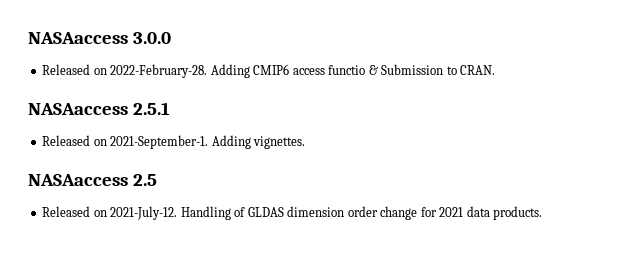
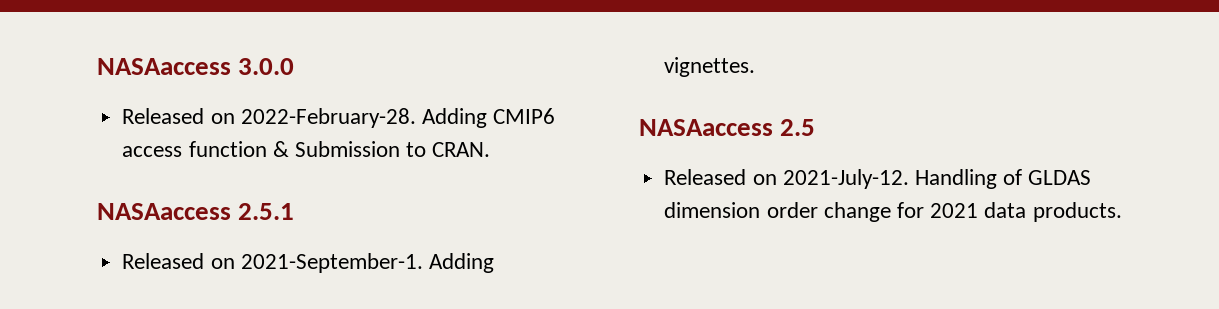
- Adding CMIP6 access functio & Submission to CRAN.
+ Adding CMIP6 access function & Submission to CRAN.

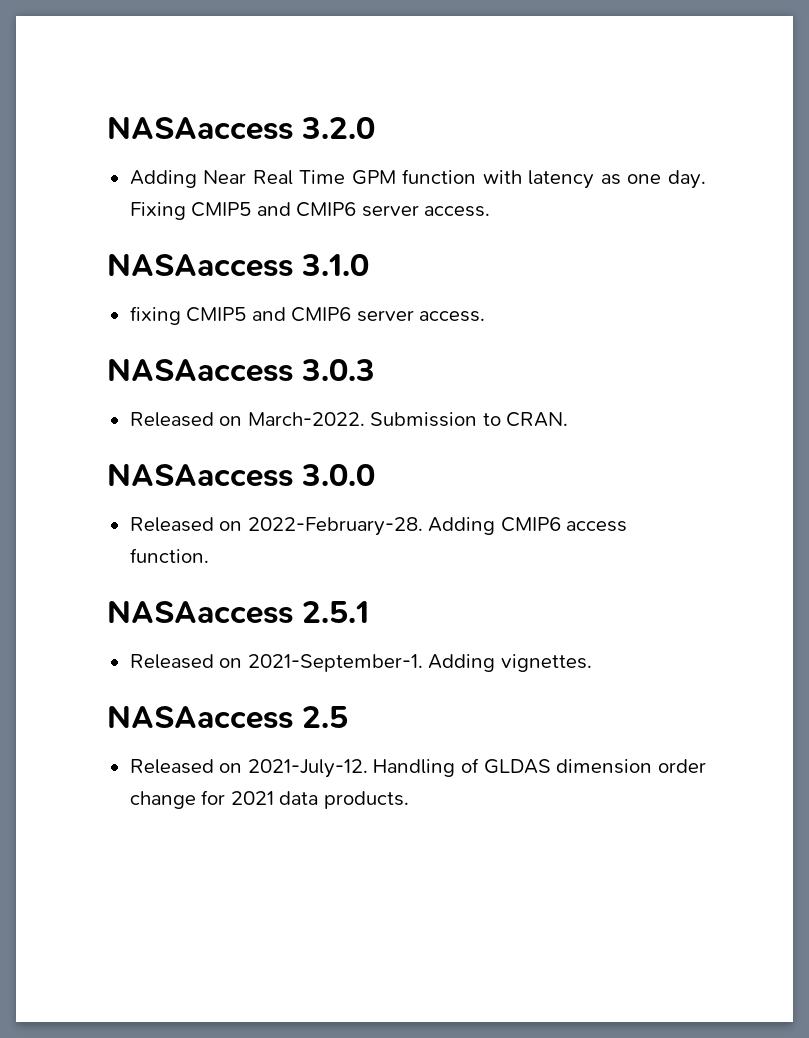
+ NASAaccess 3.2.0
+ Adding Near Real Time GPM function with latency as one day. Fixing CMIP5 and CMIP6 server access.
+ NASAaccess 3.1.0
+ fixing CMIP5 and CMIP6 server access.
+ NASAaccess 3.0.3
+ Released on March-2022. Submission to CRAN.
- Adding CMIP6 access function & Submission to CRAN.
+ Adding CMIP6 access function.

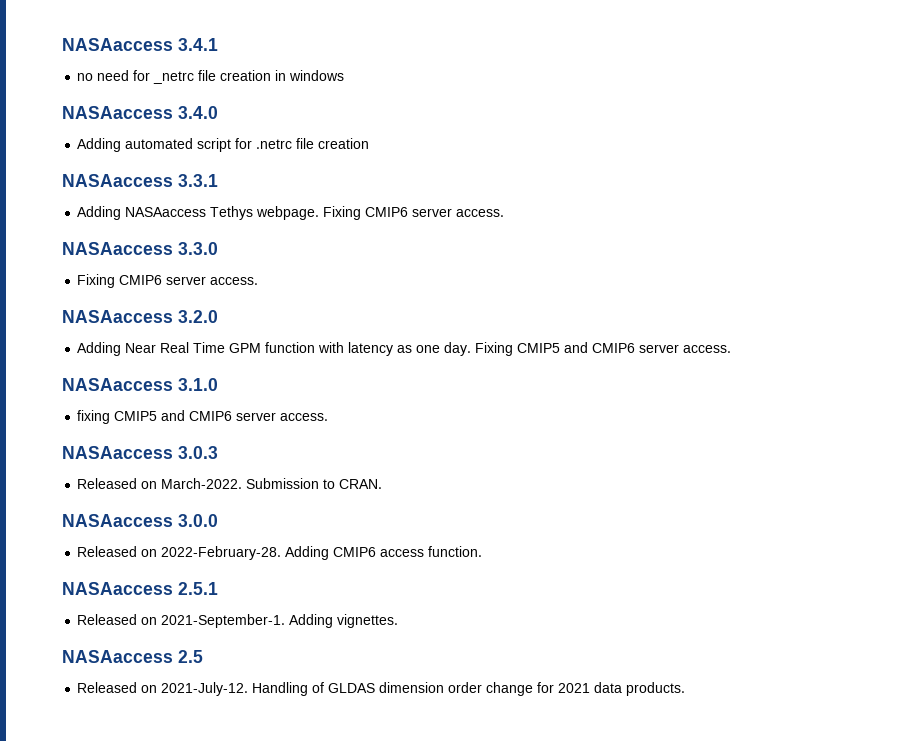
+ NASAaccess 3.4.1
+ no need for _netrc file creation in windows
+ NASAaccess 3.4.0
+ Adding automated script for .netrc file creation
+ NASAaccess 3.3.1
+ Adding NASAaccess Tethys webpage. Fixing CMIP6 server access.
+ NASAaccess 3.3.0
+ Fixing CMIP6 server access.

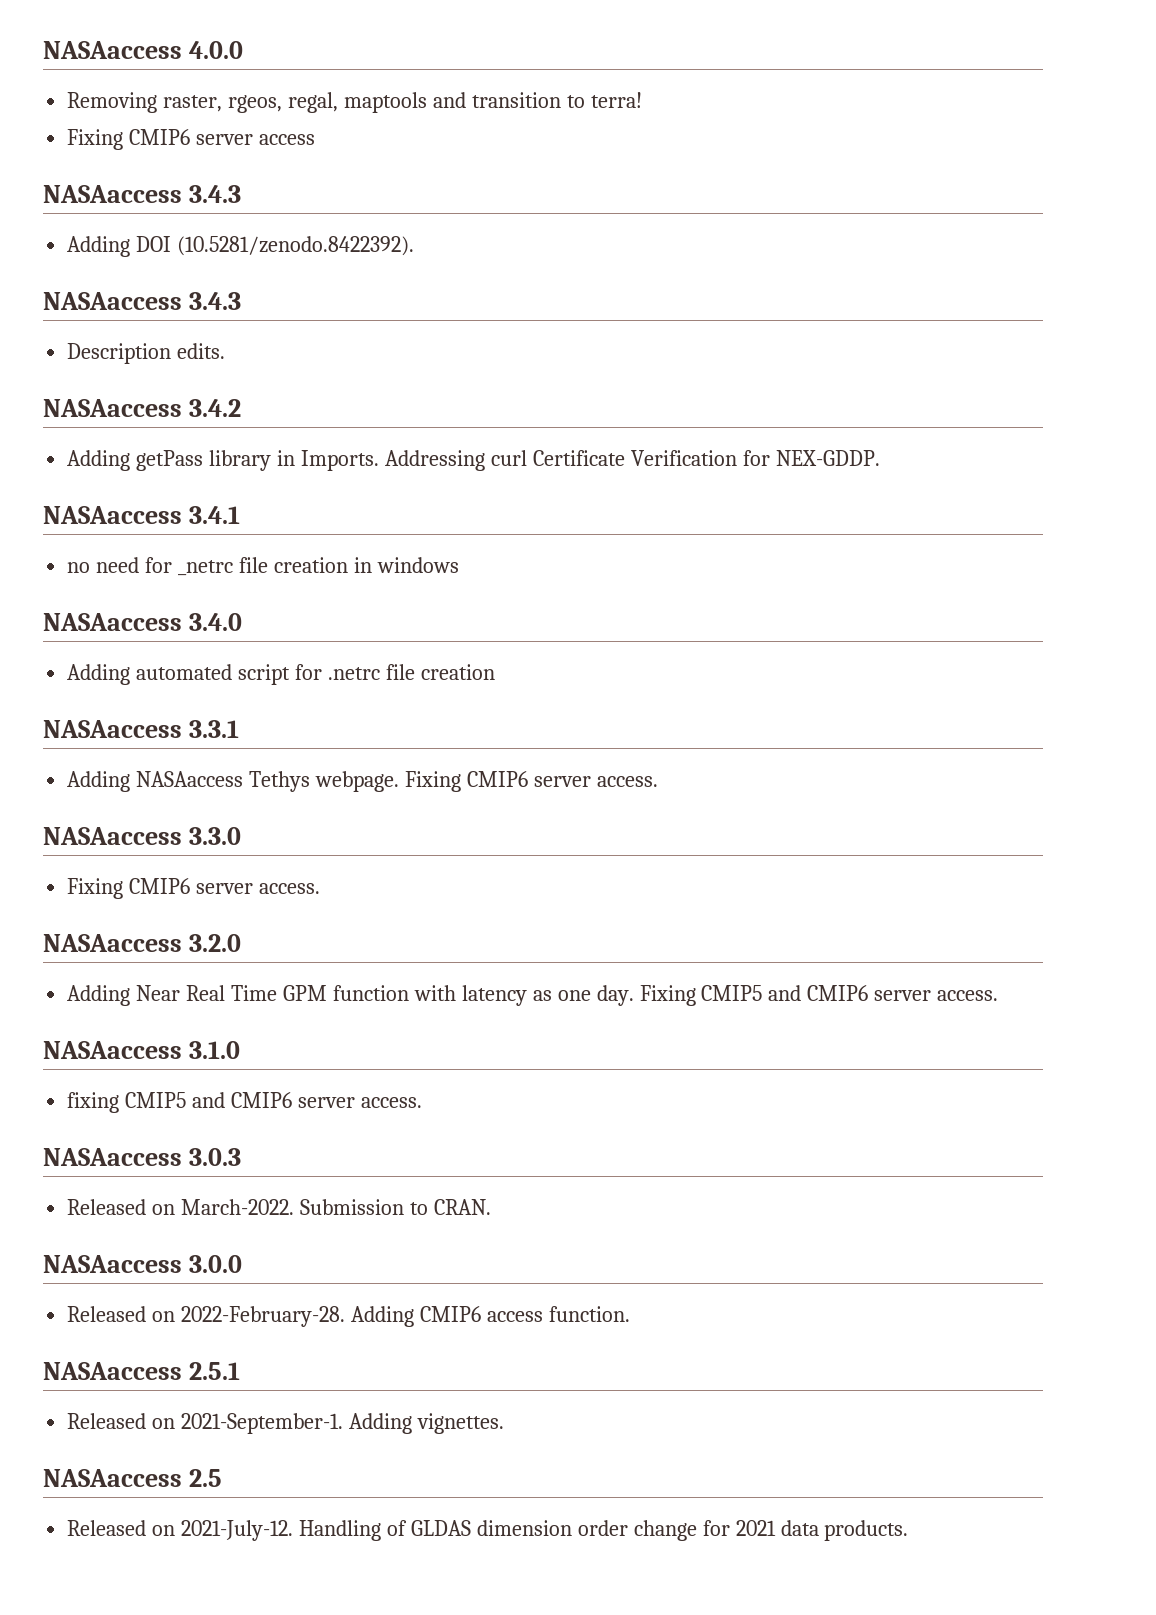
+ NASAaccess 4.0.0
+ Removing raster, rgeos, regal, maptools and transition to terra!
+ Fixing CMIP6 server access
+ NASAaccess 3.4.3
+ Adding DOI (10.5281/zenodo.8422392).
+ NASAaccess 3.4.3
+ Description edits.
+ NASAaccess 3.4.2
+ Adding getPass library in Imports. Addressing curl Certificate Verification for NEX-GDDP.

